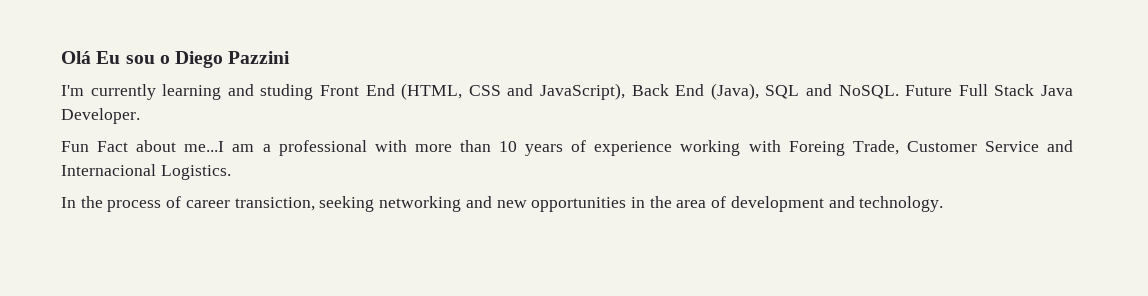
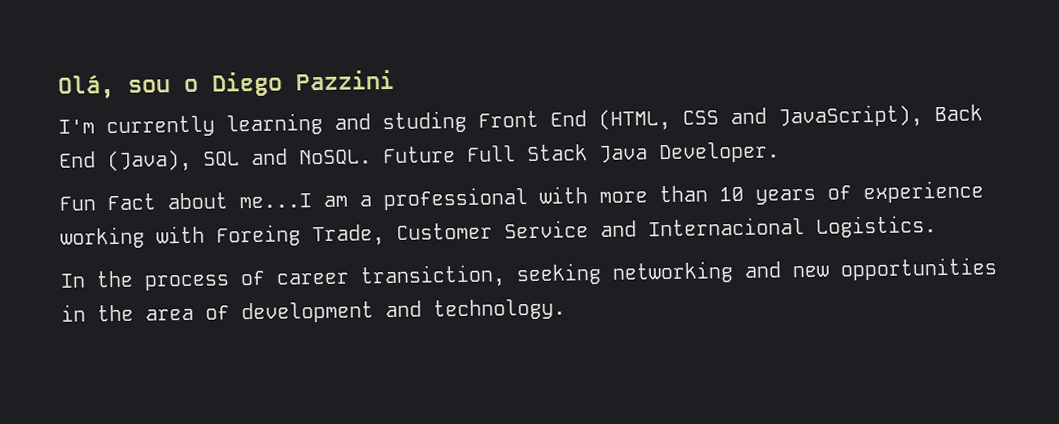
- Olá Eu sou o Diego Pazzini
+ Olá, sou o Diego Pazzini

